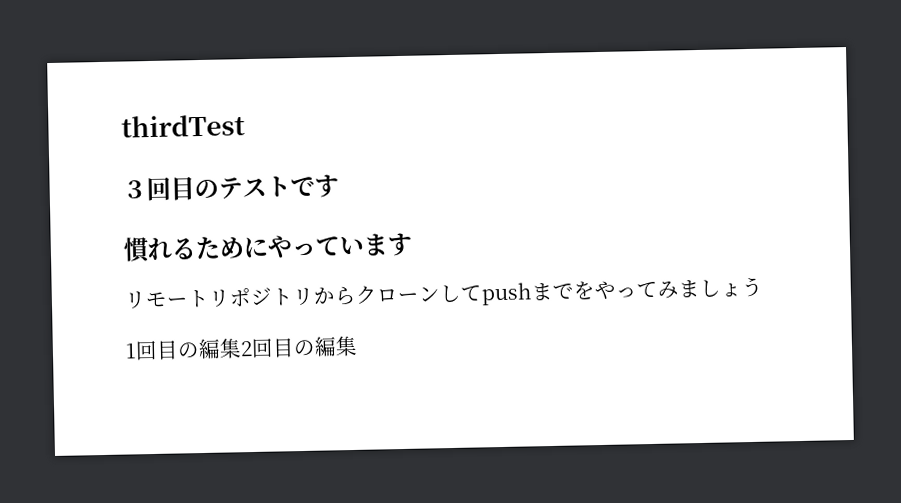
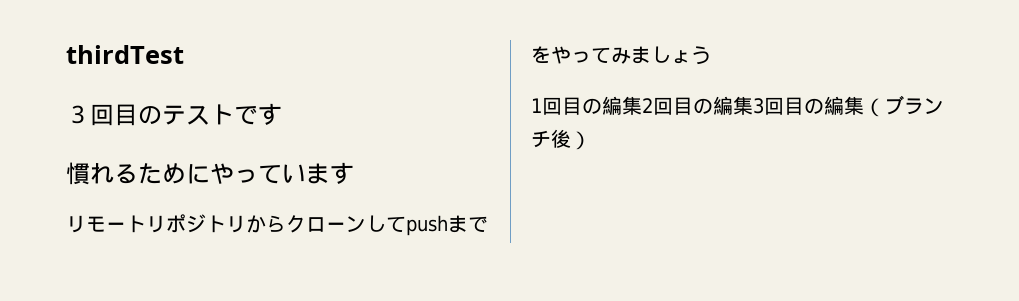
- 1回目の編集2回目の編集
+ 1回目の編集2回目の編集3回目の編集（ブランチ後）

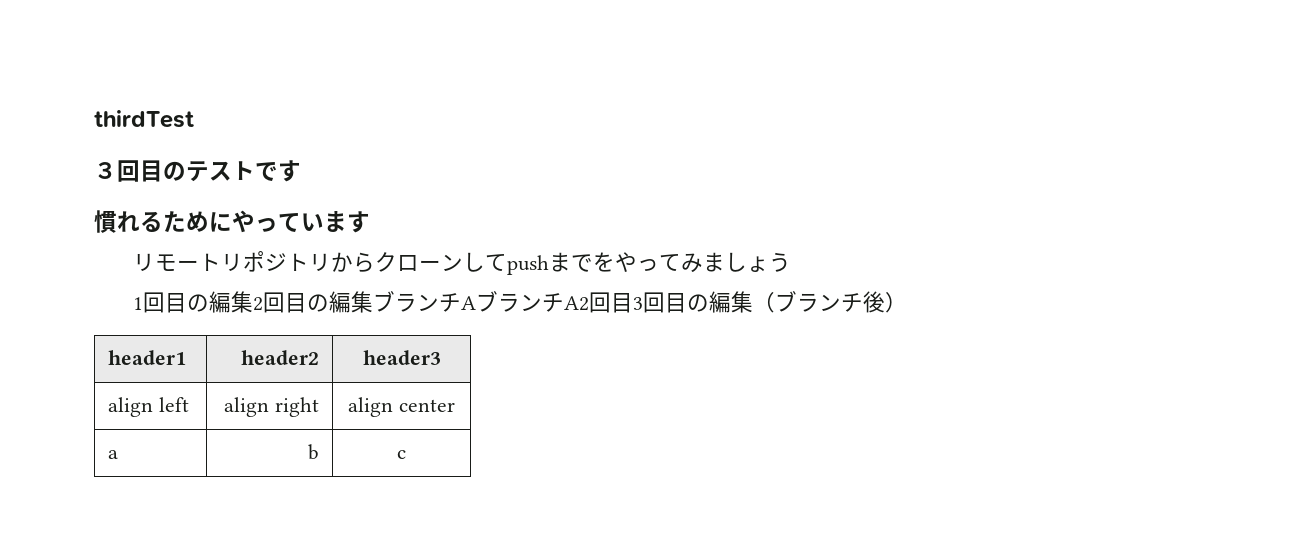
- 1回目の編集2回目の編集3回目の編集（ブランチ後）
+ 1回目の編集2回目の編集ブランチAブランチA2回目3回目の編集（ブランチ後）
+ header1 | header2 | header3
+ align left | align right | align center
+ a | b | c

